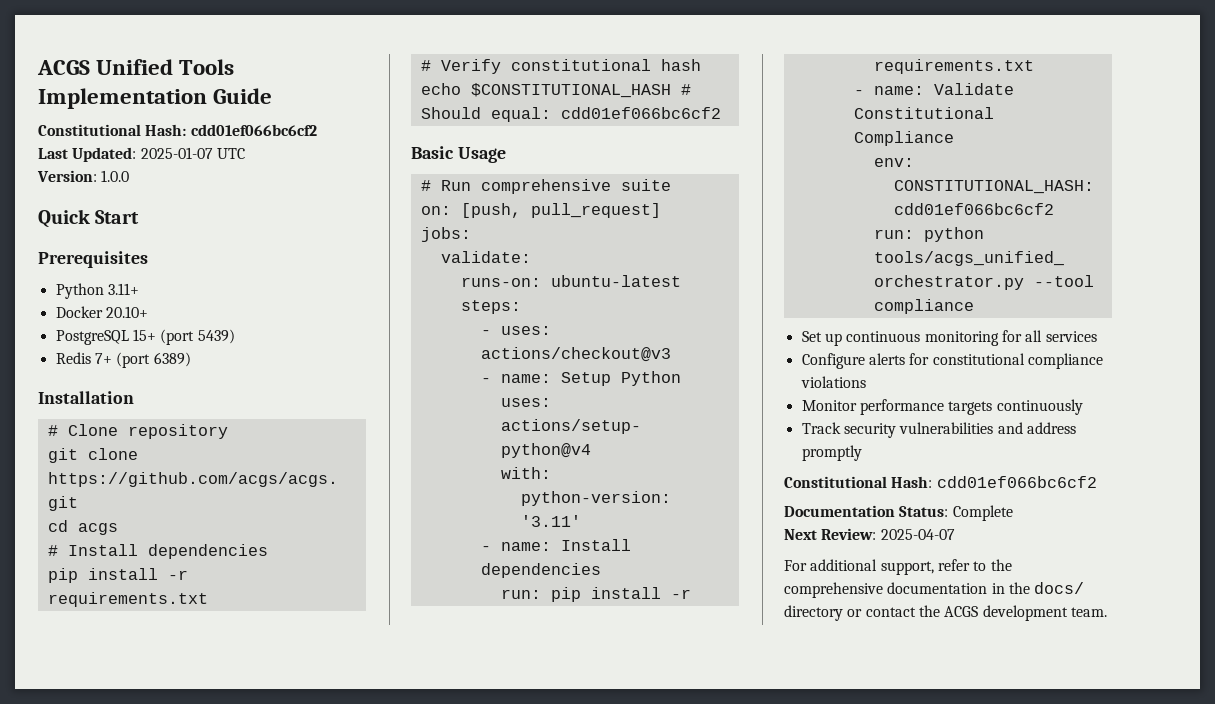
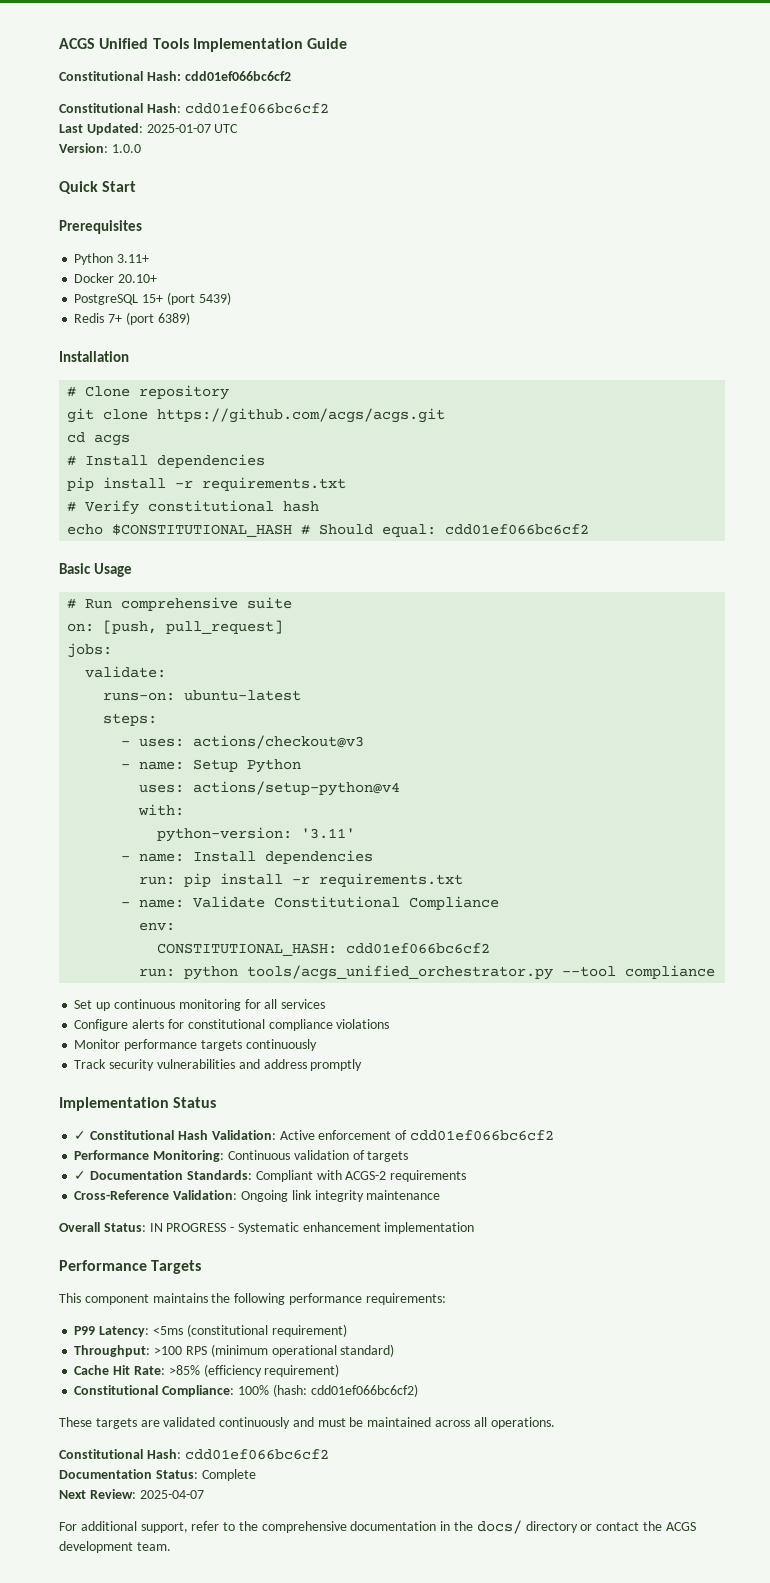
  ACGS Unified Tools Implementation Guide
+ Constitutional Hash: cdd01ef066bc6cf2
+ Implementation Status
+ ✓ Constitutional Hash Validation: Active enforcement of cdd01ef066bc6cf2
+ Performance Monitoring: Continuous validation of targets
+ ✓ Documentation Standards: Compliant with ACGS-2 requirements
+ Cross-Reference Validation: Ongoing link integrity maintenance
+ Overall Status: IN PROGRESS - Systematic enhancement implementation
+ Performance Targets
+ This component maintains the following performance requirements:
+ P99 Latency: <5ms (constitutional requirement)
+ Throughput: >100 RPS (minimum operational standard)
+ Cache Hit Rate: >85% (efficiency requirement)
+ Constitutional Compliance: 100% (hash: cdd01ef066bc6cf2)
+ These targets are validated continuously and must be maintained across all operations.

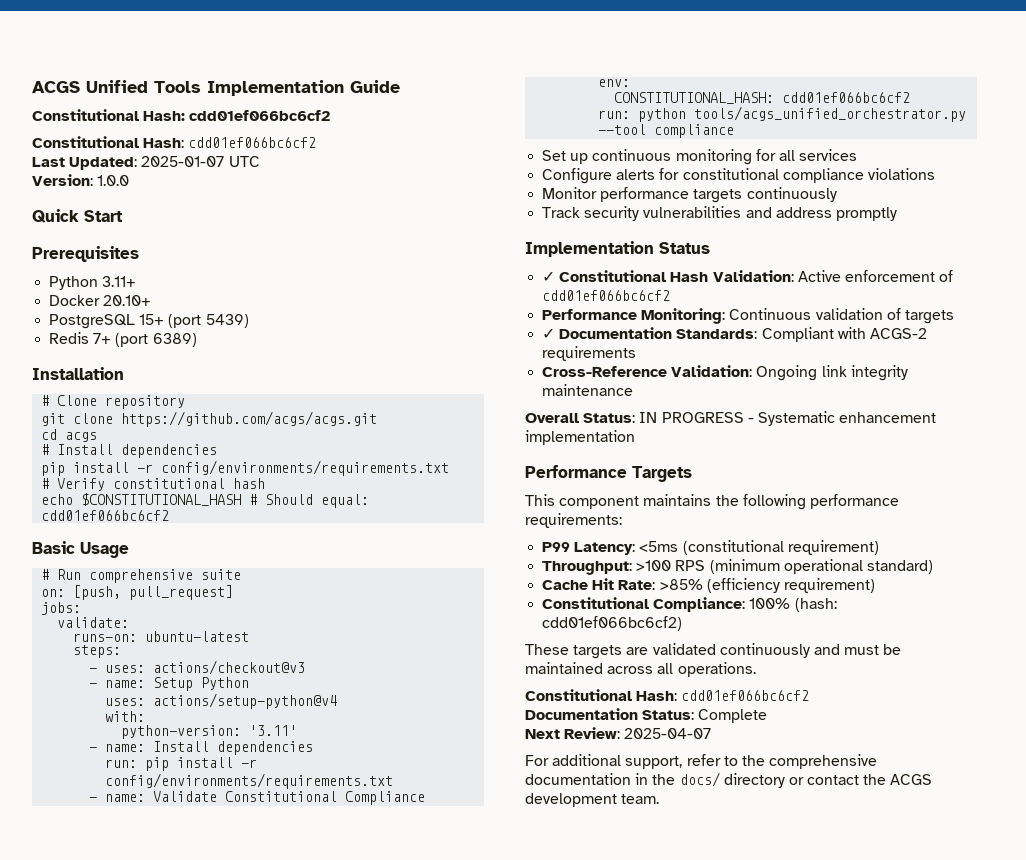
  # Install dependencies
- pip install -r requirements.txt
+ pip install -r config/environments/requirements.txt
- run: pip install -r requirements.txt
+ run: pip install -r config/environments/requirements.txt

